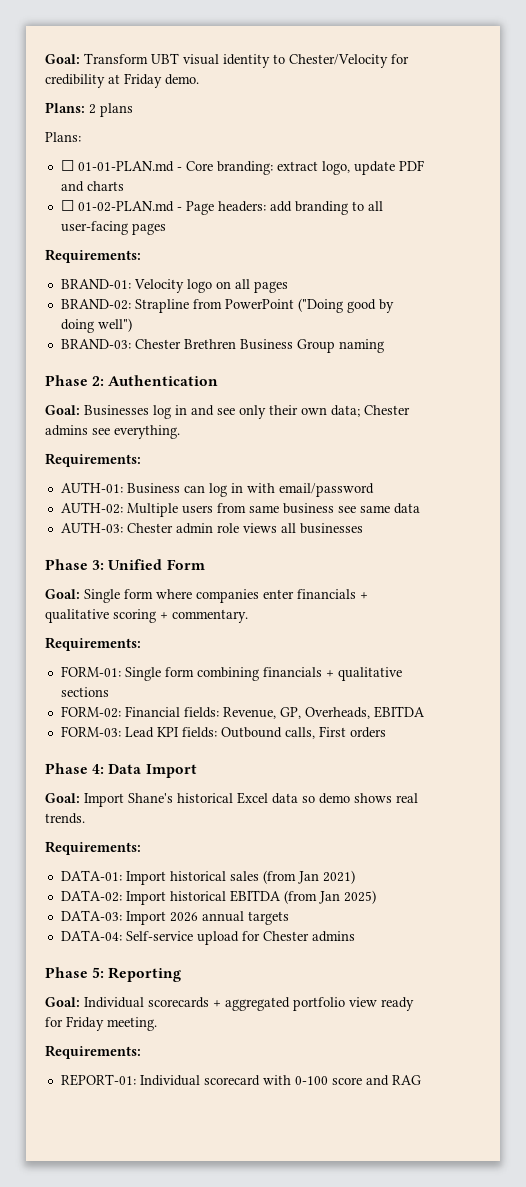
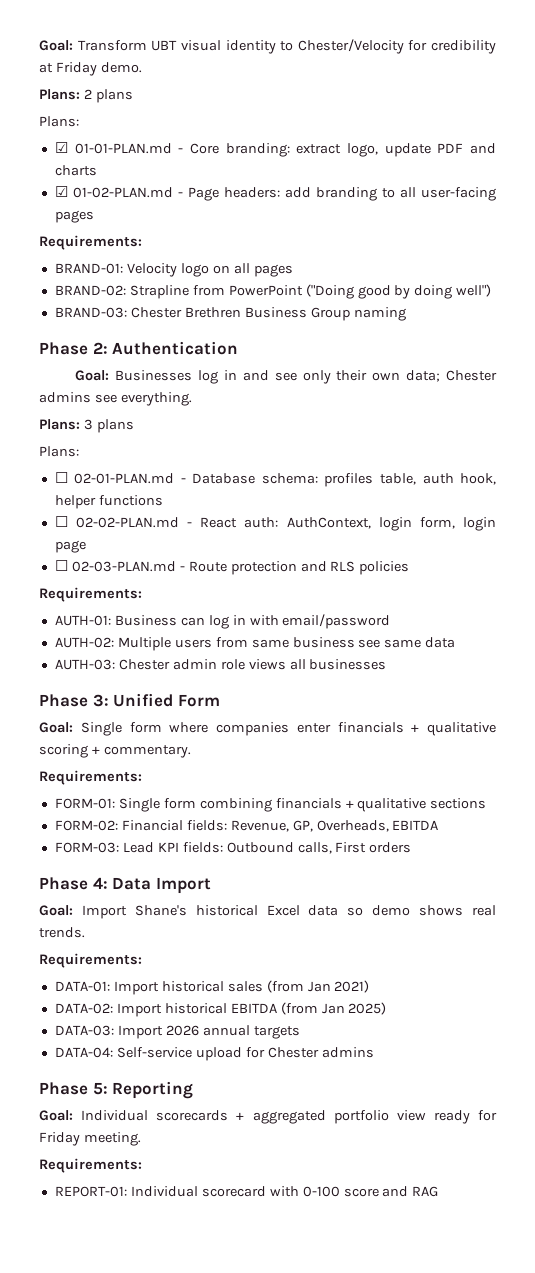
- ☐ 01-01-PLAN.md - Core branding: extract logo, update PDF and charts
+ ☑ 01-01-PLAN.md - Core branding: extract logo, update PDF and charts
- ☐ 01-02-PLAN.md - Page headers: add branding to all user-facing pages
+ ☑ 01-02-PLAN.md - Page headers: add branding to all user-facing pages
+ Plans: 3 plans
+ Plans:
+ ☐ 02-01-PLAN.md - Database schema: profiles table, auth hook, helper functions
+ ☐ 02-02-PLAN.md - React auth: AuthContext, login form, login page
+ ☐ 02-03-PLAN.md - Route protection and RLS policies

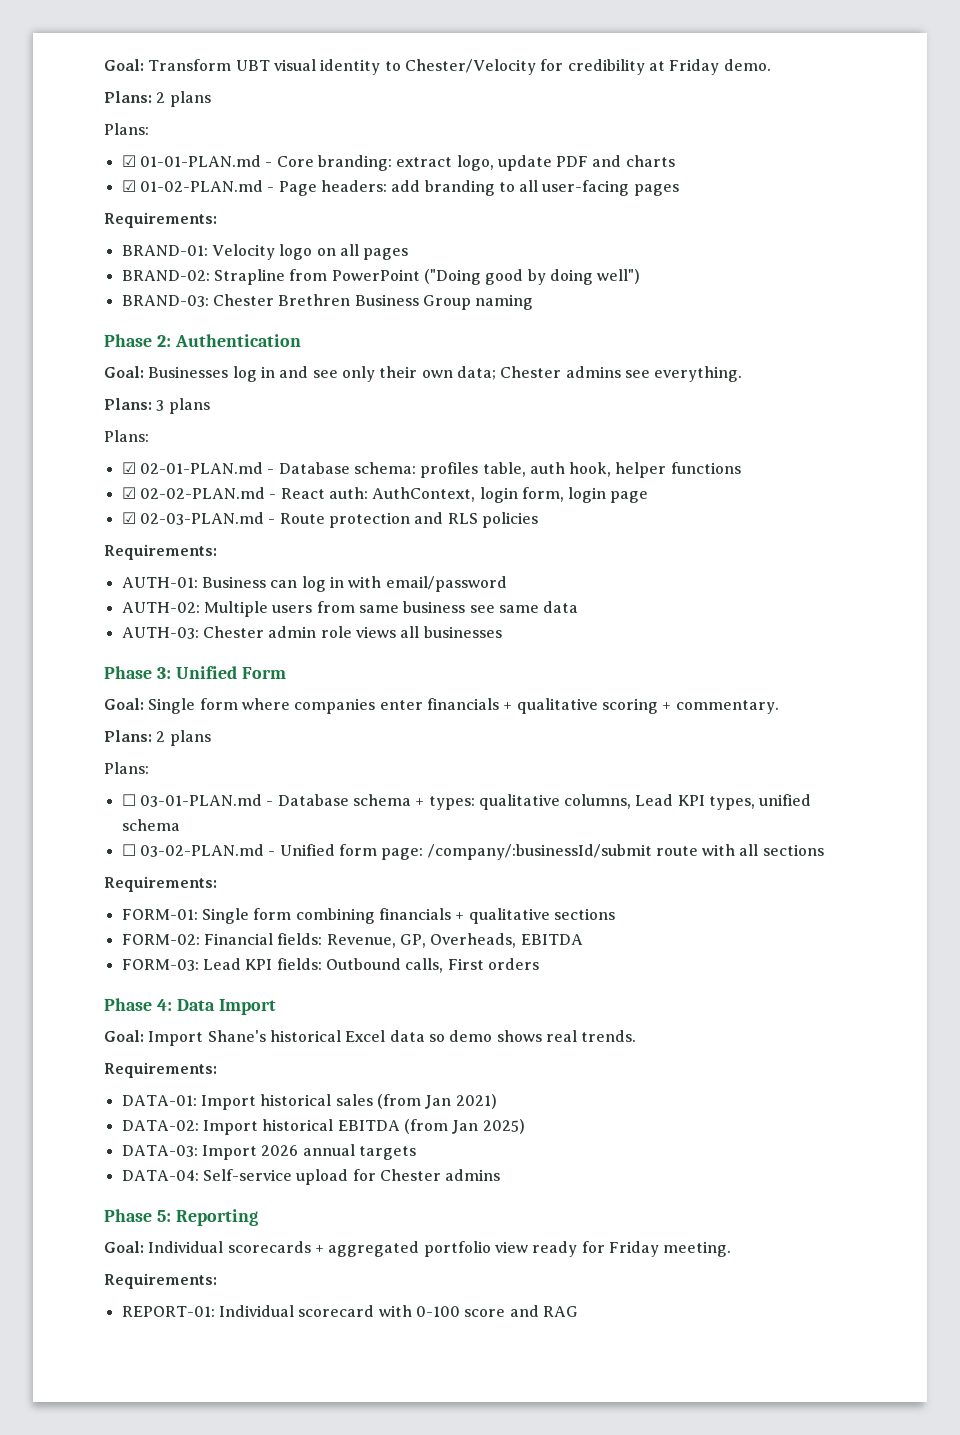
- ☐ 02-01-PLAN.md - Database schema: profiles table, auth hook, helper functions
+ ☑ 02-01-PLAN.md - Database schema: profiles table, auth hook, helper functions
- ☐ 02-02-PLAN.md - React auth: AuthContext, login form, login page
+ ☑ 02-02-PLAN.md - React auth: AuthContext, login form, login page
- ☐ 02-03-PLAN.md - Route protection and RLS policies
+ ☑ 02-03-PLAN.md - Route protection and RLS policies
  Goal: Single form where companies enter financials + qualitative scoring + commentary.
+ Plans: 2 plans
+ Plans:
+ ☐ 03-01-PLAN.md - Database schema + types: qualitative columns, Lead KPI types, unified schema
+ ☐ 03-02-PLAN.md - Unified form page: /company/:businessId/submit route with all sections

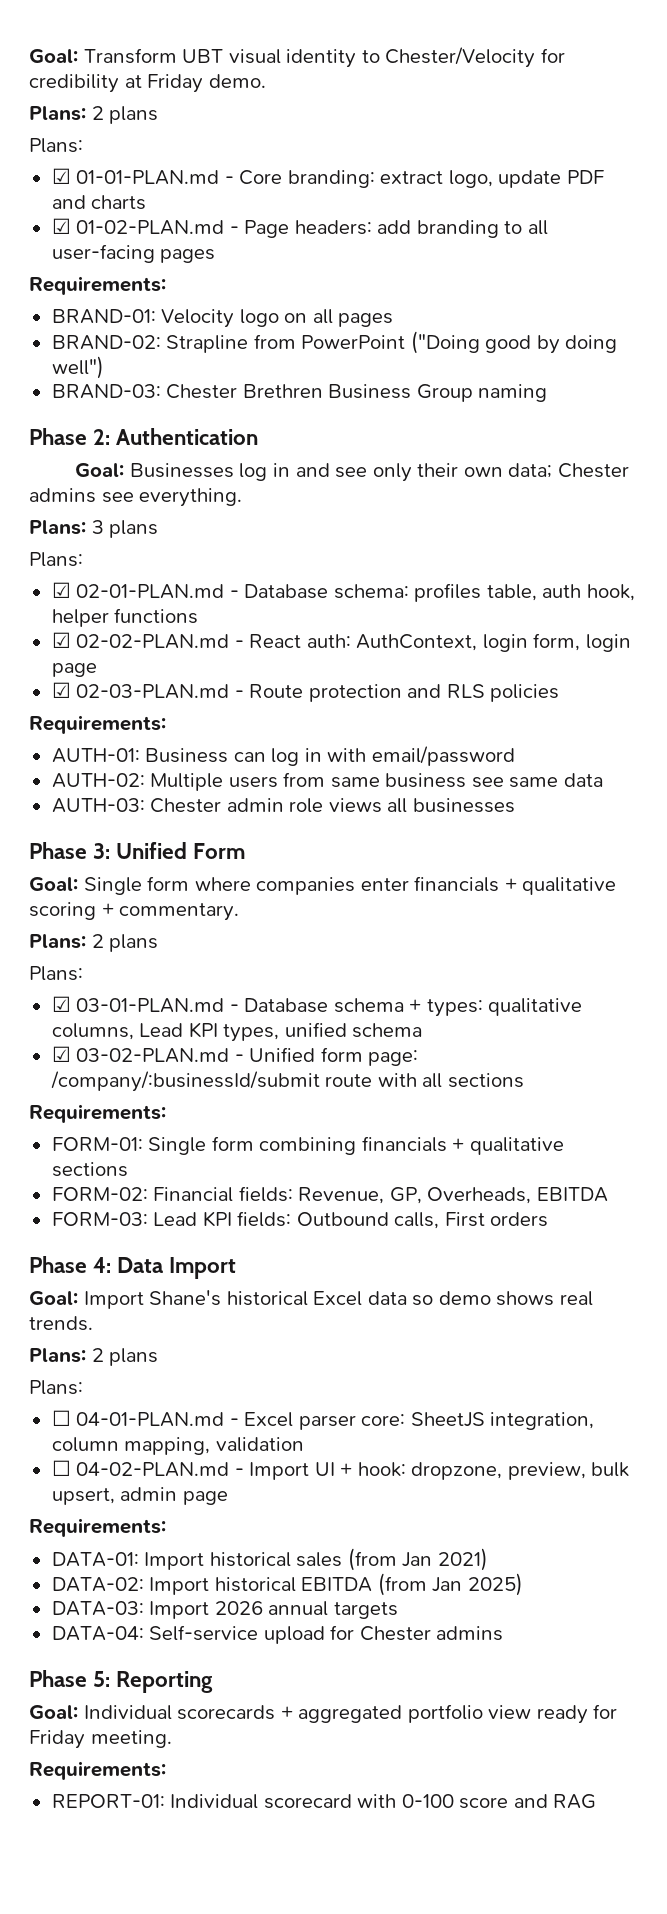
- ☐ 03-01-PLAN.md - Database schema + types: qualitative columns, Lead KPI types, unified schema
+ ☑ 03-01-PLAN.md - Database schema + types: qualitative columns, Lead KPI types, unified schema
- ☐ 03-02-PLAN.md - Unified form page: /company/:businessId/submit route with all sections
+ ☑ 03-02-PLAN.md - Unified form page: /company/:businessId/submit route with all sections
  Goal: Import Shane's historical Excel data so demo shows real trends.
+ Plans: 2 plans
+ Plans:
+ ☐ 04-01-PLAN.md - Excel parser core: SheetJS integration, column mapping, validation
+ ☐ 04-02-PLAN.md - Import UI + hook: dropzone, preview, bulk upsert, admin page

